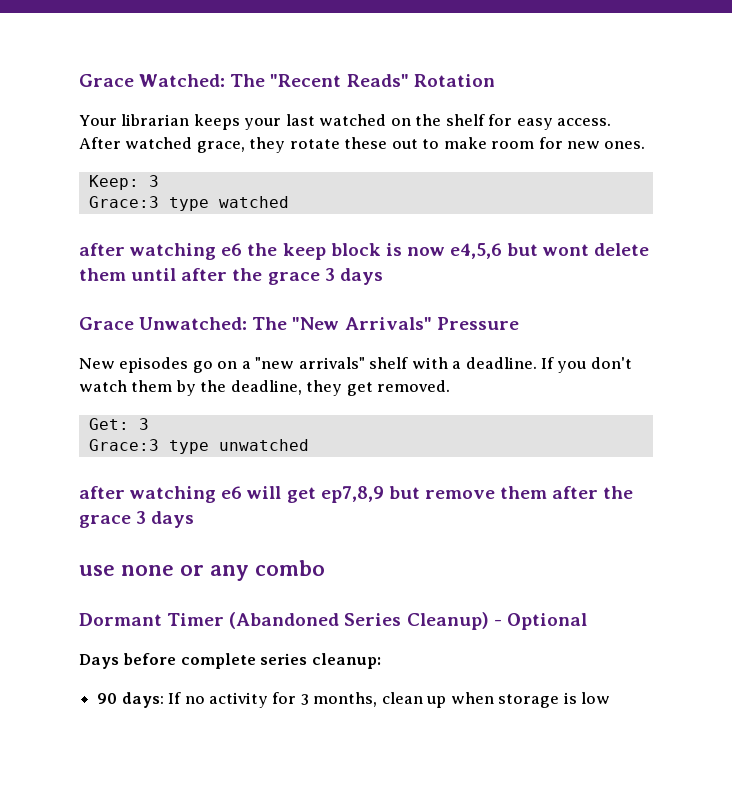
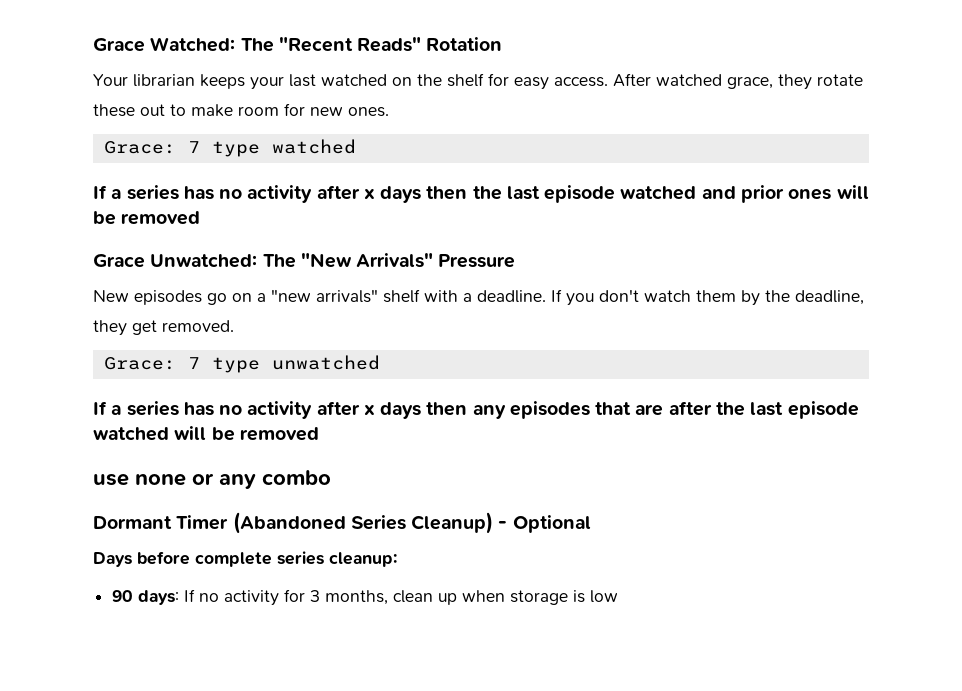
- Keep: 3
- Grace:3 type watched
+ Grace: 7 type watched
- after watching e6 the keep block is now e4,5,6 but wont delete them until after the grace 3 days
+ If a series has no activity after x days then the last episode watched and prior ones will be removed
- Get: 3
- Grace:3 type unwatched
+ Grace: 7 type unwatched
- after watching e6 will get ep7,8,9 but remove them after the grace 3 days
+ If a series has no activity after x days then any episodes that are after the last episode watched will be removed

